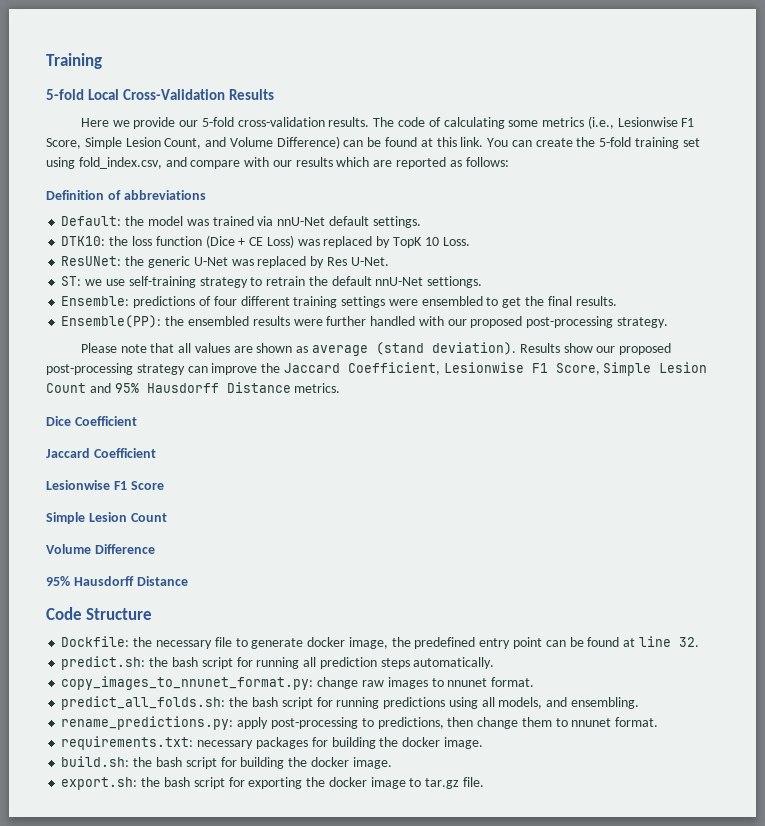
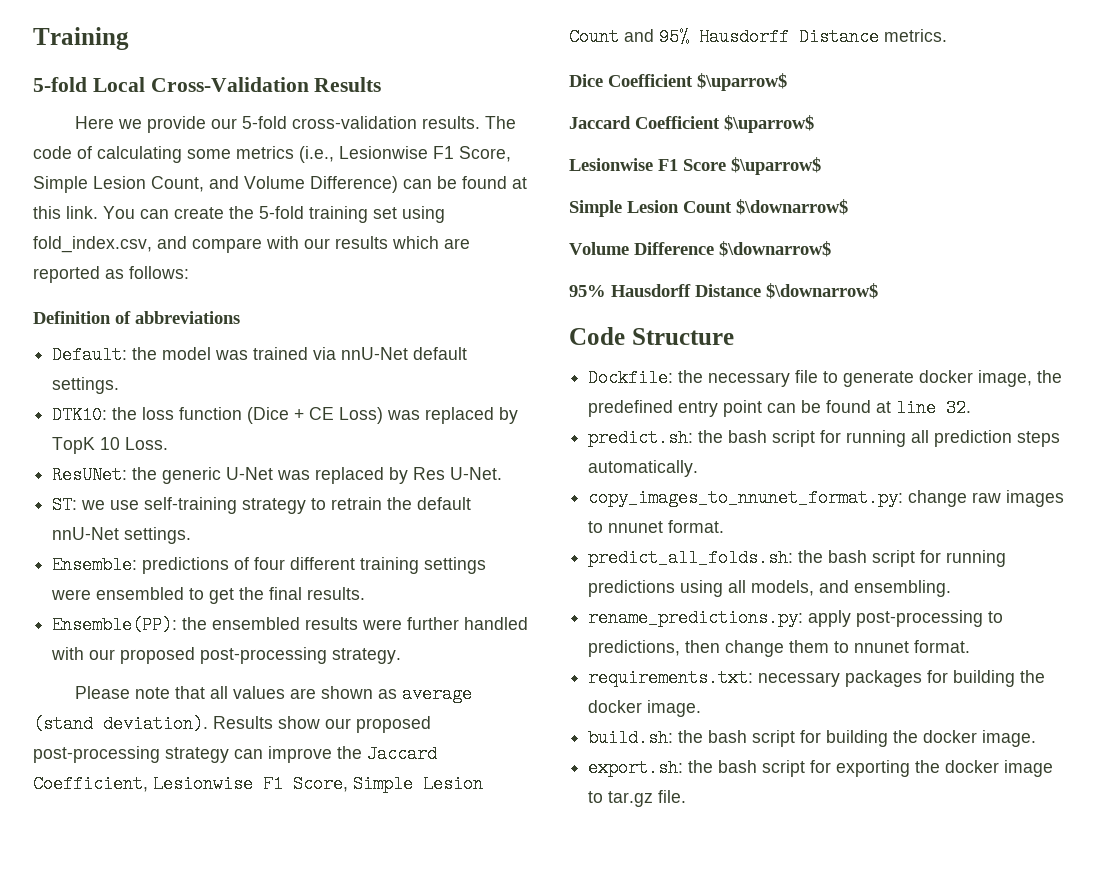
- ST: we use self-training strategy to retrain the default nnU-Net settiongs.
+ ST: we use self-training strategy to retrain the default nnU-Net settings.
- Dice Coefficient
+ Dice Coefficient $\uparrow$
- Jaccard Coefficient
+ Jaccard Coefficient $\uparrow$
- Lesionwise F1 Score
- Simple Lesion Count
+ Lesionwise F1 Score $\uparrow$
+ Simple Lesion Count $\downarrow$
- Volume Difference
- 95% Hausdorff Distance
+ Volume Difference $\downarrow$
+ 95% Hausdorff Distance $\downarrow$

